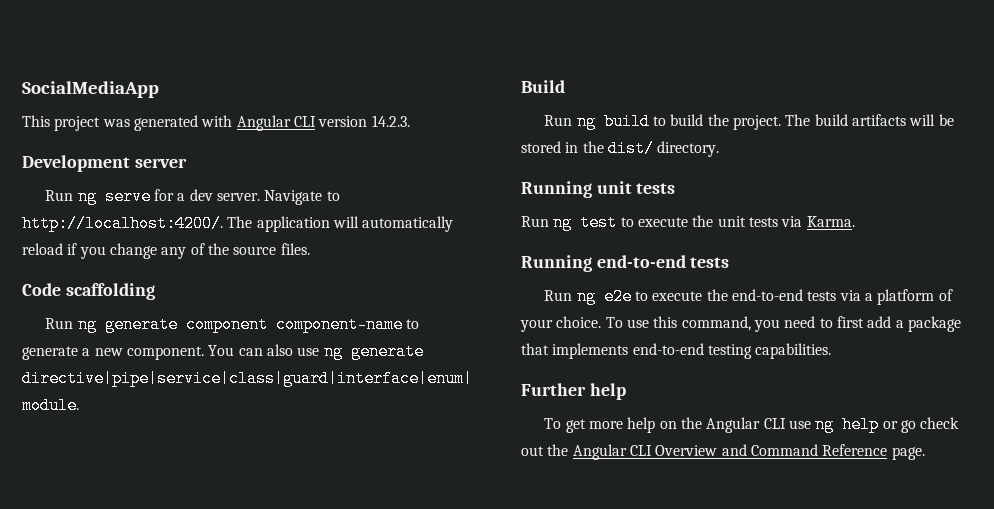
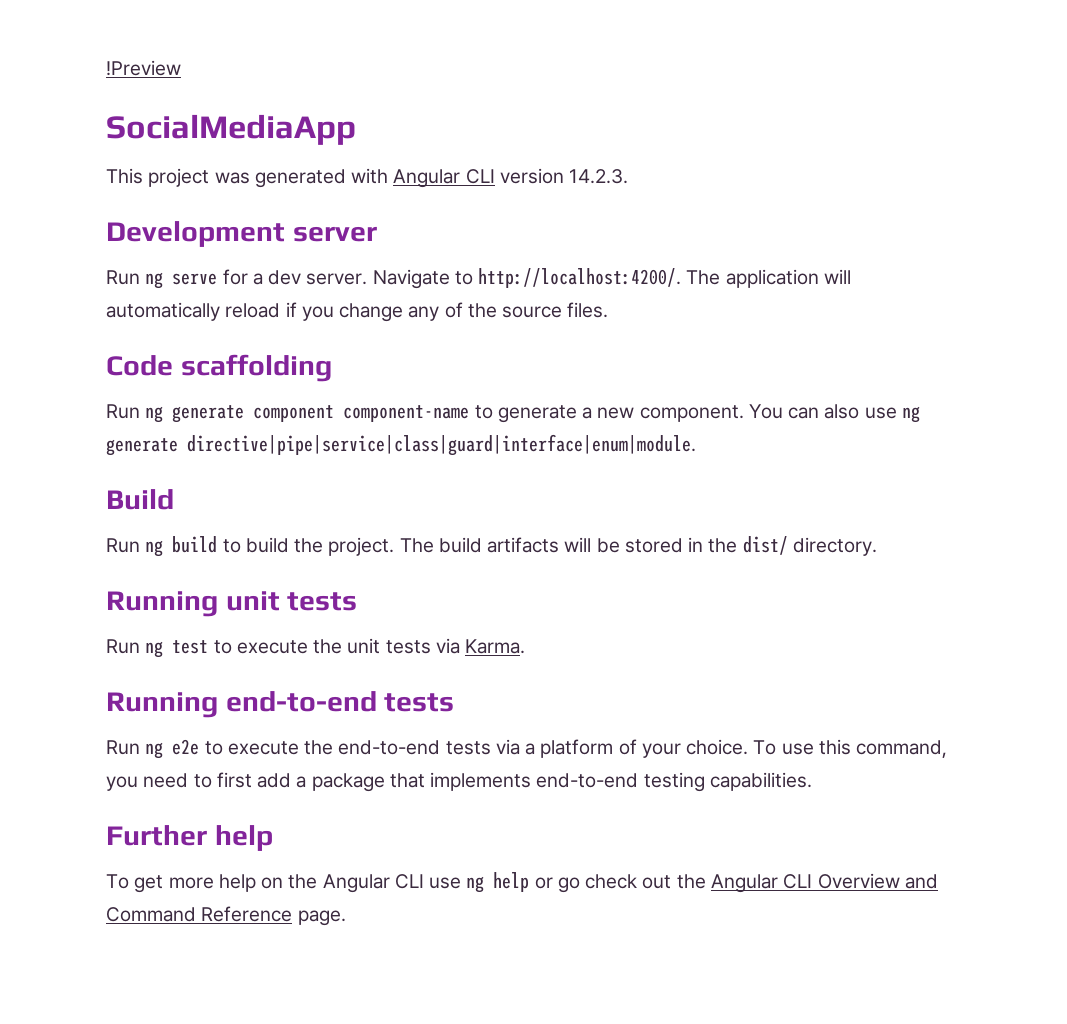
+ !Preview

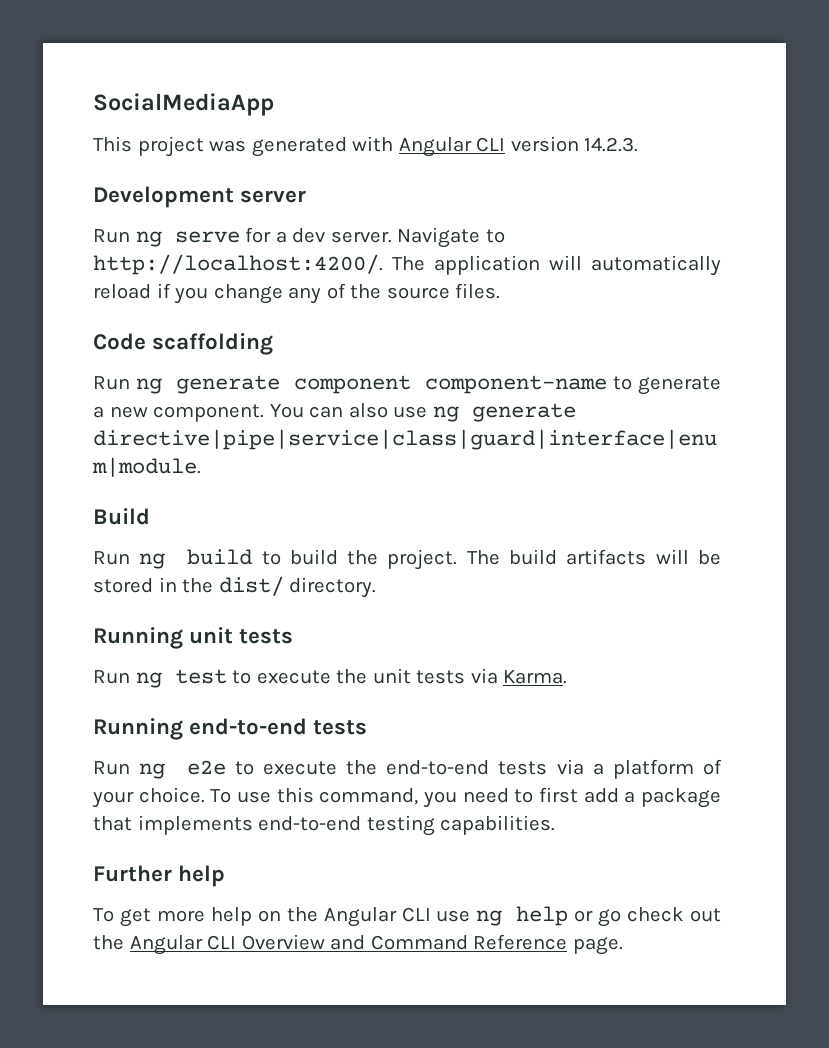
- !Preview

